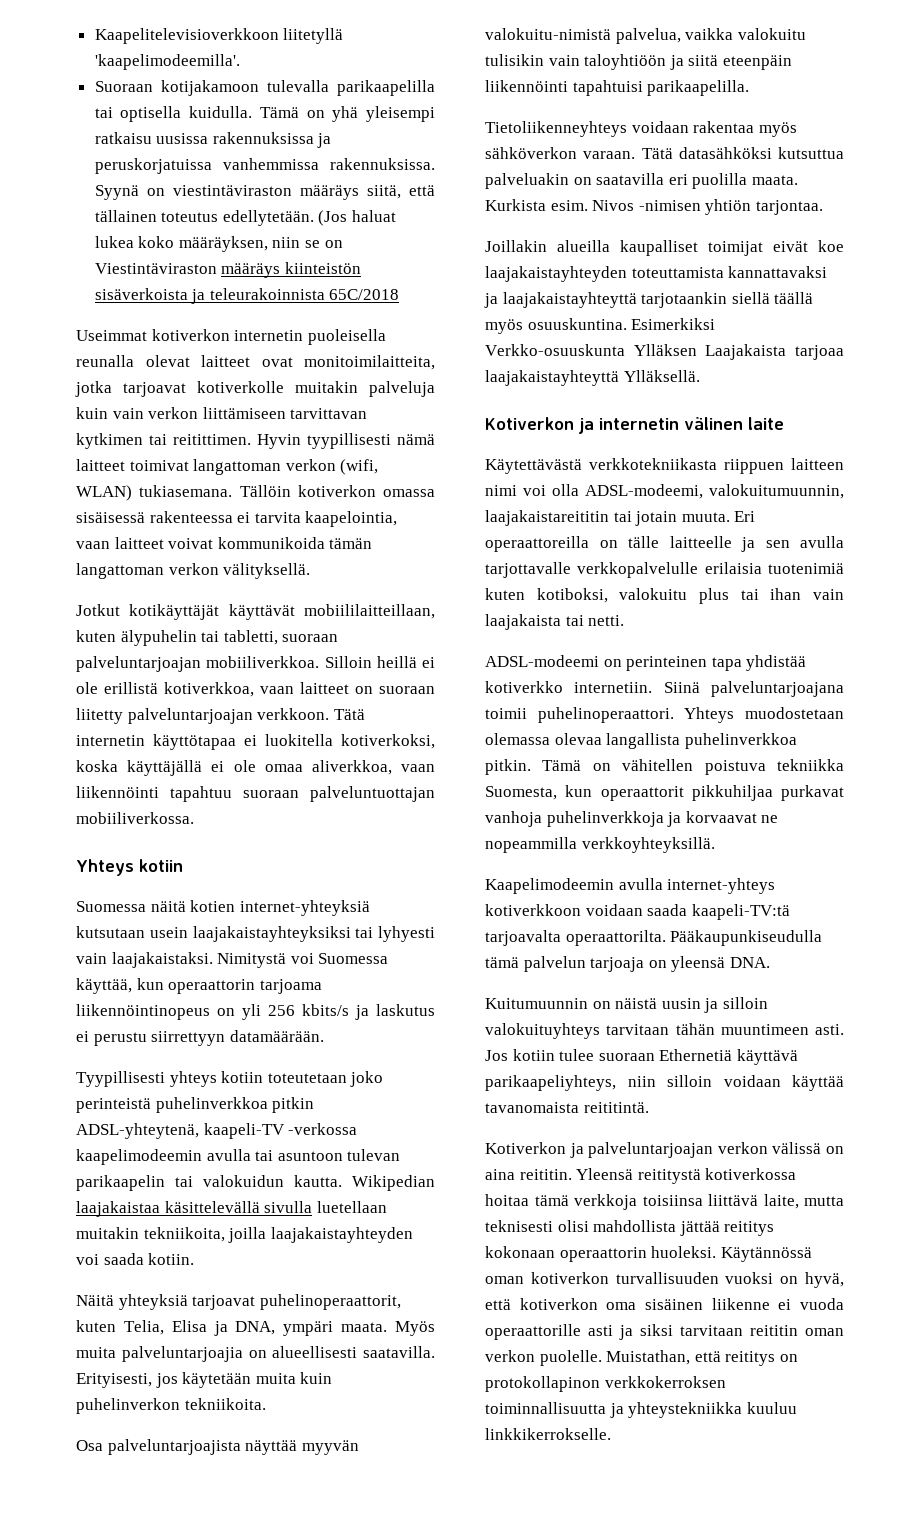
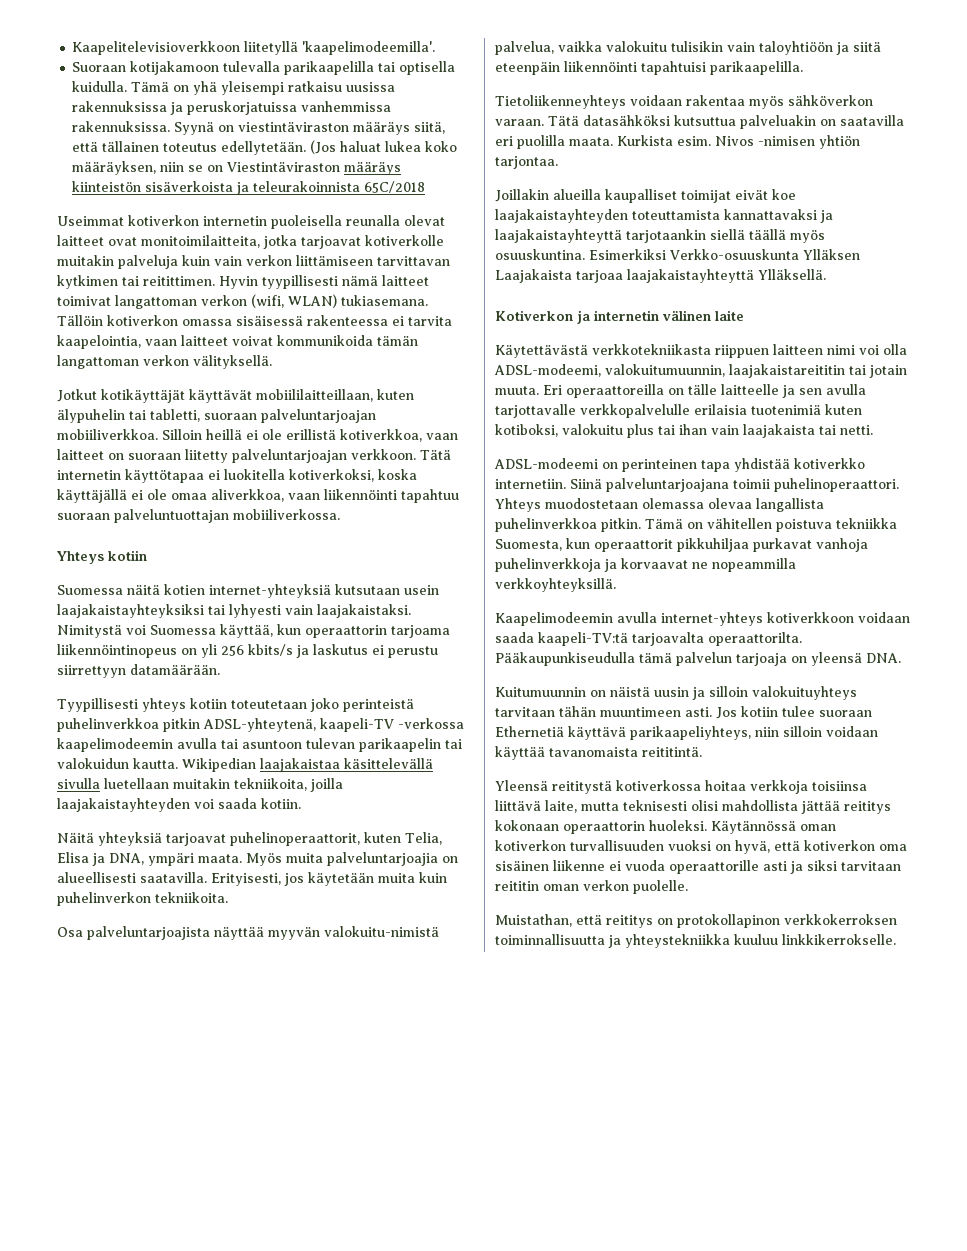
- Kotiverkon ja palveluntarjoajan verkon välissä on aina reititin. Yleensä reititystä kotiverkossa hoitaa tämä verkkoja toisiinsa liittävä laite, mutta teknisesti olisi mahdollista jättää reititys kokonaan operaattorin huoleksi.
+ Yleensä reititystä kotiverkossa hoitaa verkkoja toisiinsa liittävä laite, mutta teknisesti olisi mahdollista jättää reititys kokonaan operaattorin huoleksi.
- Käytännössä oman kotiverkon turvallisuuden vuoksi on hyvä, että kotiverkon oma sisäinen liikenne ei vuoda operaattorille asti ja siksi tarvitaan reititin oman verkon puolelle. Muistathan, että reititys on protokollapinon verkkokerroksen toiminnallisuutta ja yhteystekniikka kuuluu linkkikerrokselle.
+ Käytännössä oman kotiverkon turvallisuuden vuoksi on hyvä, että kotiverkon oma sisäinen liikenne ei vuoda operaattorille asti ja siksi tarvitaan reititin oman verkon puolelle.
+ Muistathan, että reititys on protokollapinon verkkokerroksen toiminnallisuutta ja yhteystekniikka kuuluu linkkikerrokselle.

